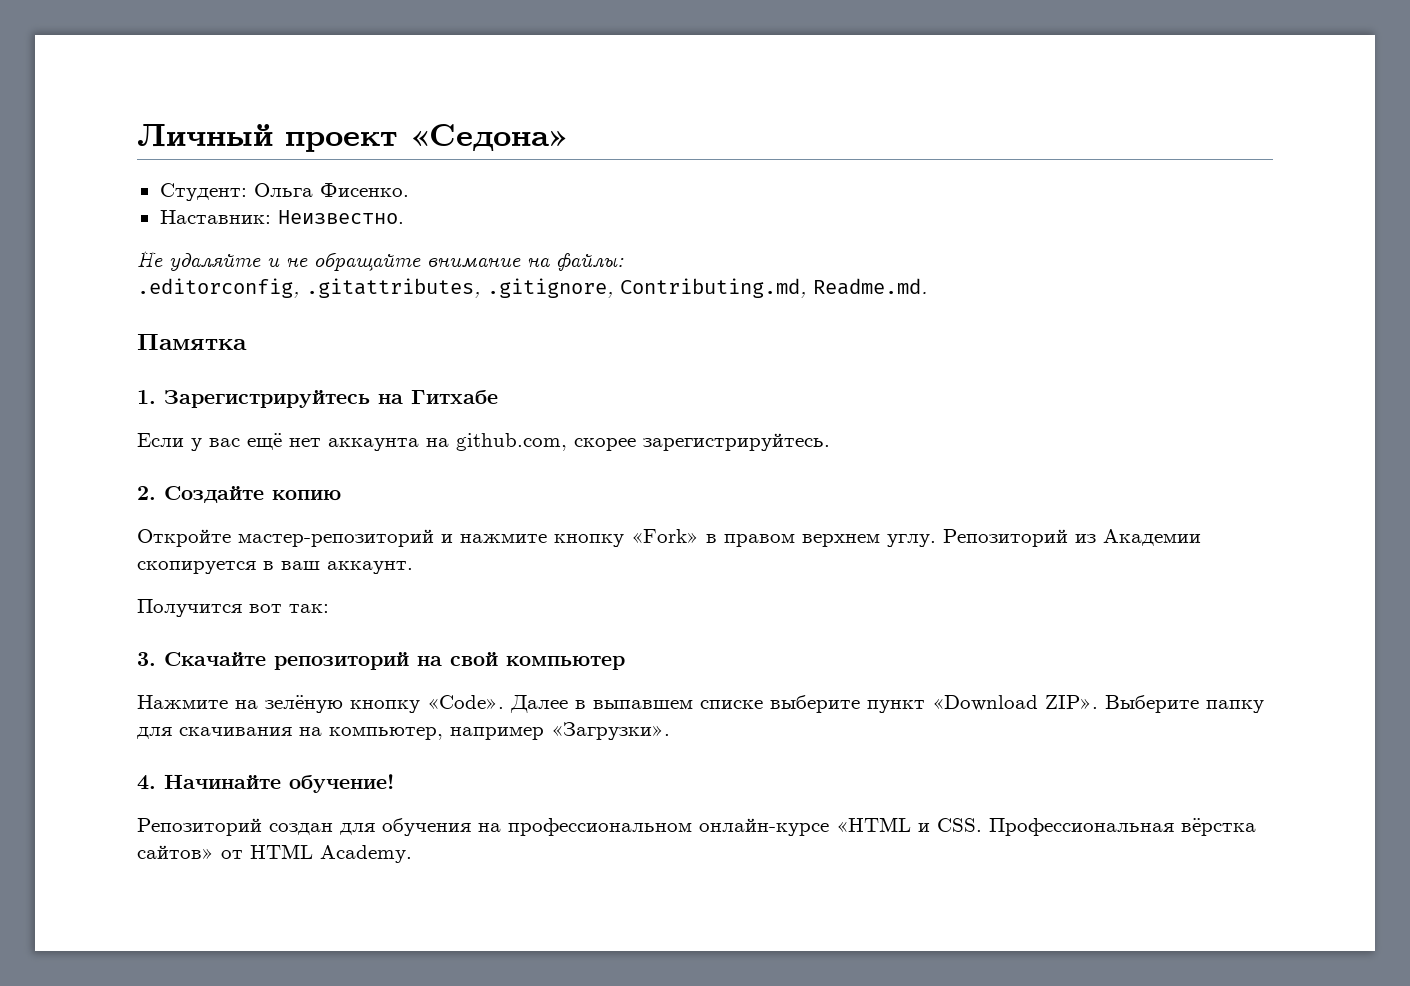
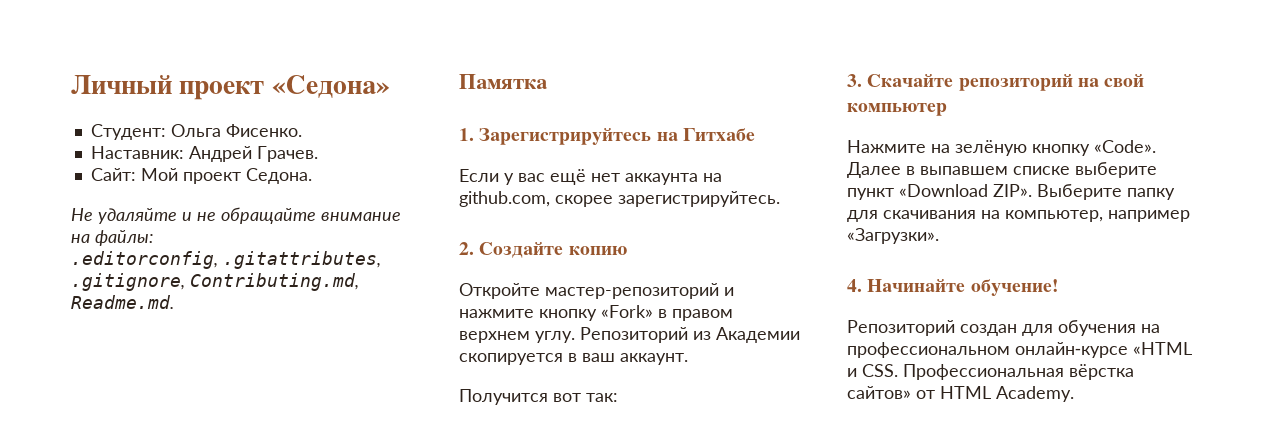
- Наставник: Неизвестно.
+ Наставник: Андрей Грачев.
+ Сайт: Мой проект Седона.

